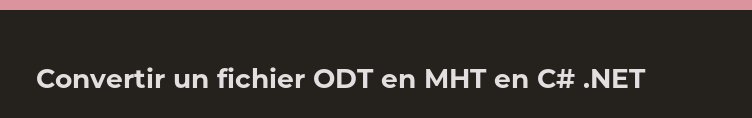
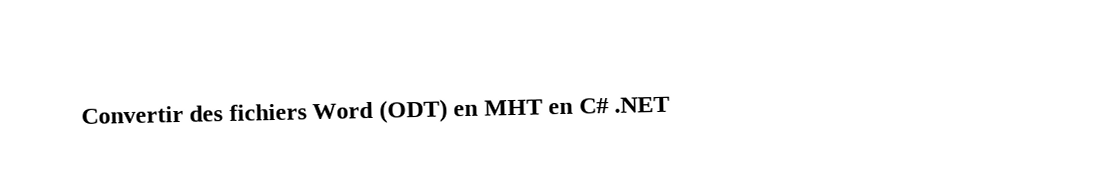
- Convertir un fichier ODT en MHT en C# .NET
+ Convertir des fichiers Word (ODT) en MHT en C# .NET

